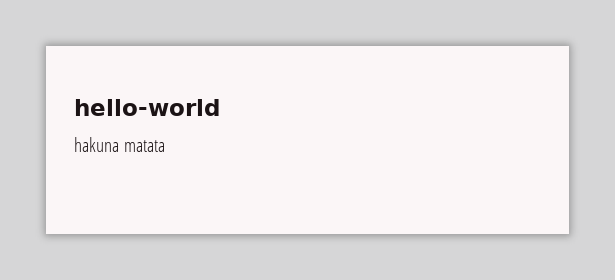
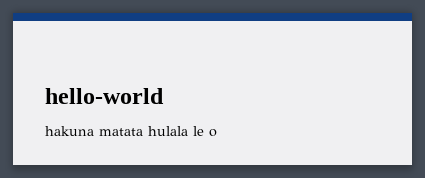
- hakuna matata
+ hakuna matata hulala le o

